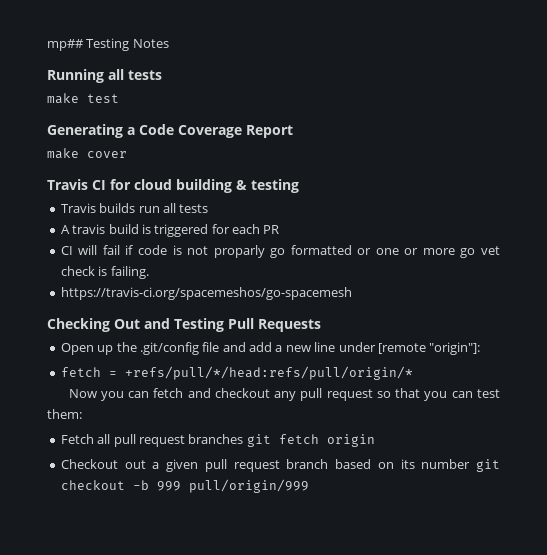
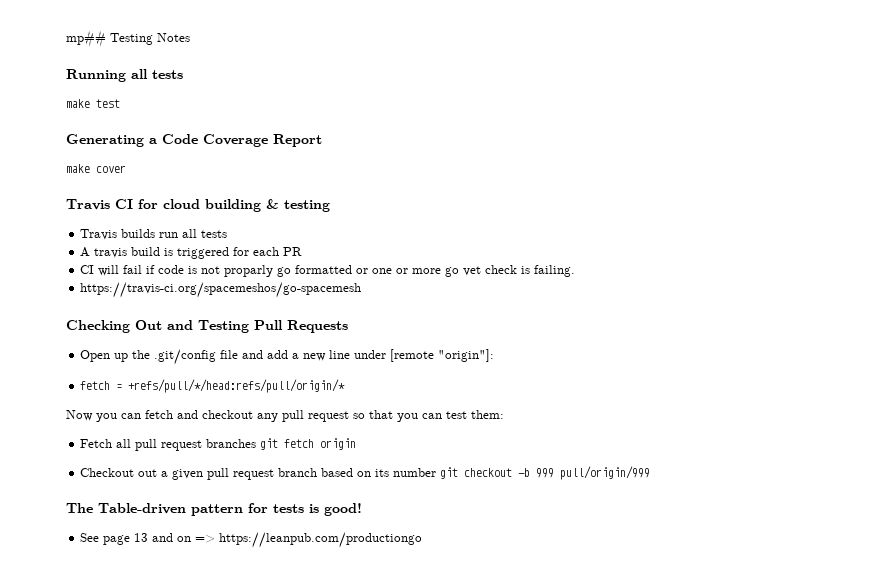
+ The Table-driven pattern for tests is good!
+ See page 13 and on => https://leanpub.com/productiongo

